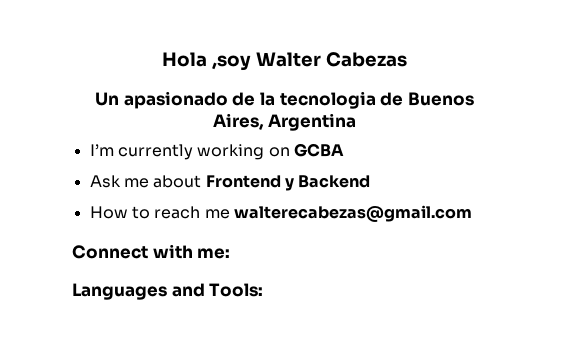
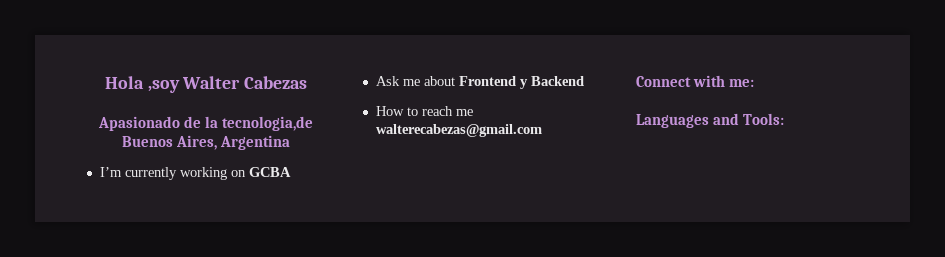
- Un apasionado de la tecnologia de Buenos Aires, Argentina
+ Apasionado de la tecnologia,de Buenos Aires, Argentina

